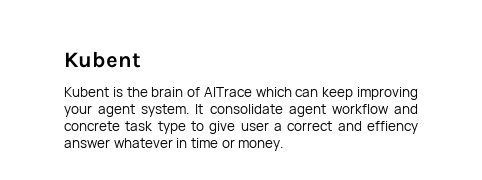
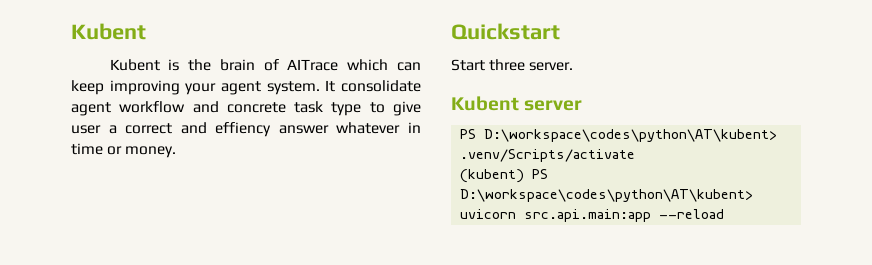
+ Quickstart
+ Start three server.
+ Kubent server
+ PS D:\workspace\codes\python\AT\kubent> .venv/Scripts/activate
+ (kubent) PS D:\workspace\codes\python\AT\kubent> uvicorn src.api.main:app --reload

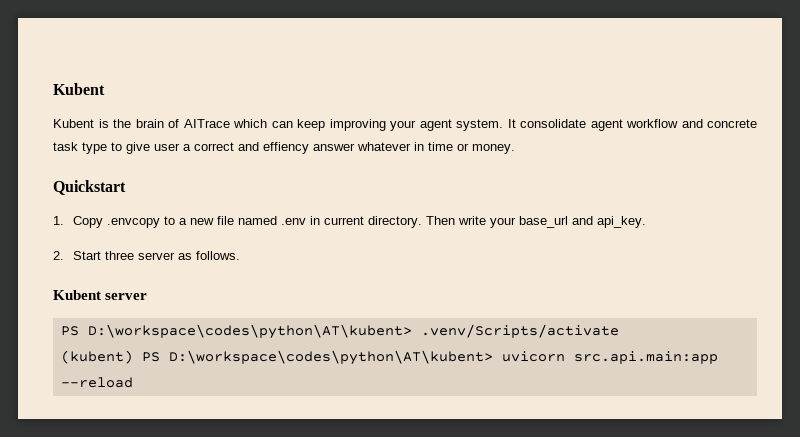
- Start three server.
+ 1. Copy .envcopy to a new file named .env in current directory. Then write your base_url and api_key.
+ 2. Start three server as follows.

